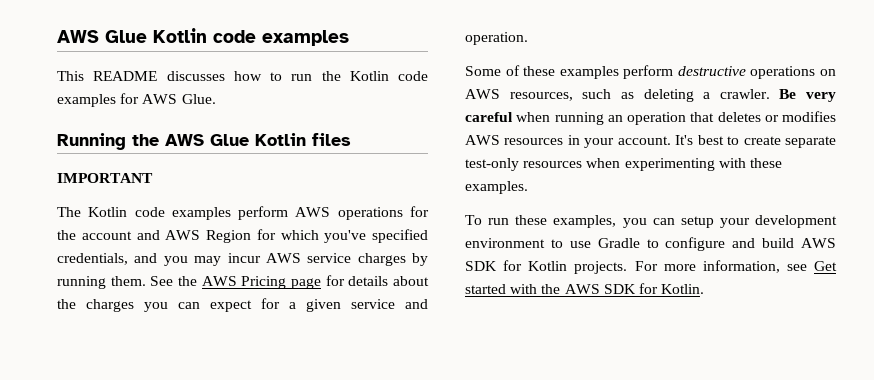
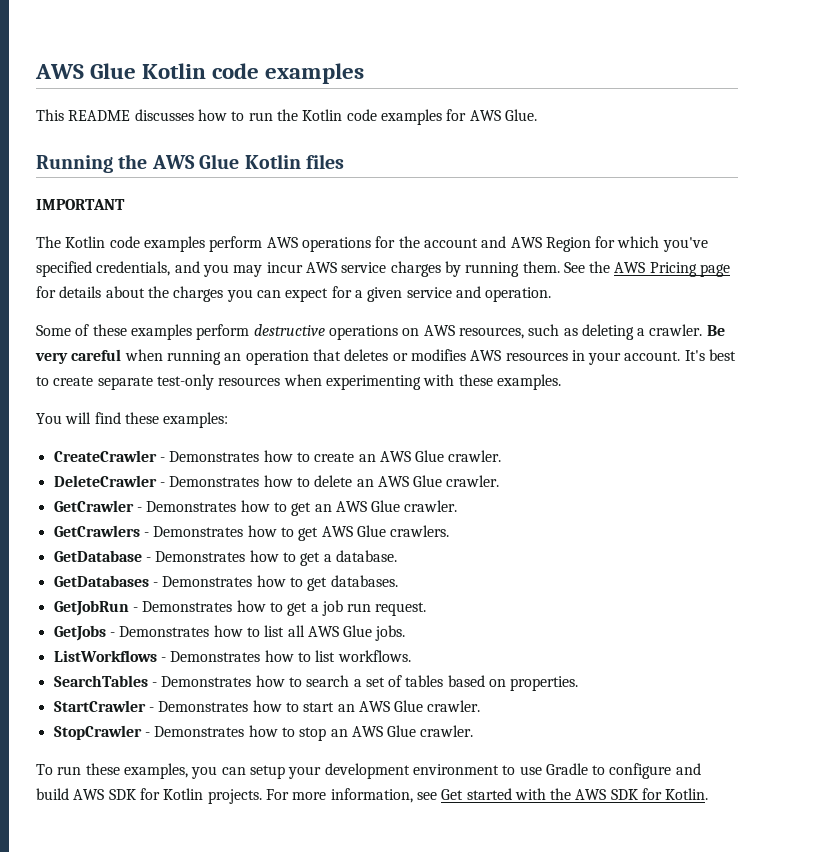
+ You will find these examples:
+ CreateCrawler - Demonstrates how to create an AWS Glue crawler.
+ DeleteCrawler - Demonstrates how to delete an AWS Glue crawler.
+ GetCrawler - Demonstrates how to get an AWS Glue crawler.
+ GetCrawlers - Demonstrates how to get AWS Glue crawlers.
+ GetDatabase - Demonstrates how to get a database.
+ GetDatabases - Demonstrates how to get databases.
+ GetJobRun - Demonstrates how to get a job run request.
+ GetJobs - Demonstrates how to list all AWS Glue jobs.
+ ListWorkflows - Demonstrates how to list workflows.
+ SearchTables - Demonstrates how to search a set of tables based on properties.
+ StartCrawler - Demonstrates how to start an AWS Glue crawler.
+ StopCrawler - Demonstrates how to stop an AWS Glue crawler.

